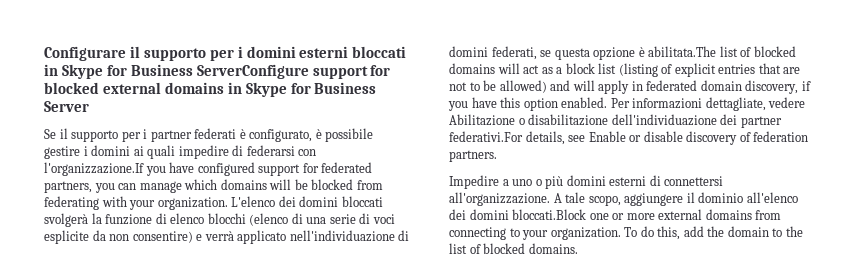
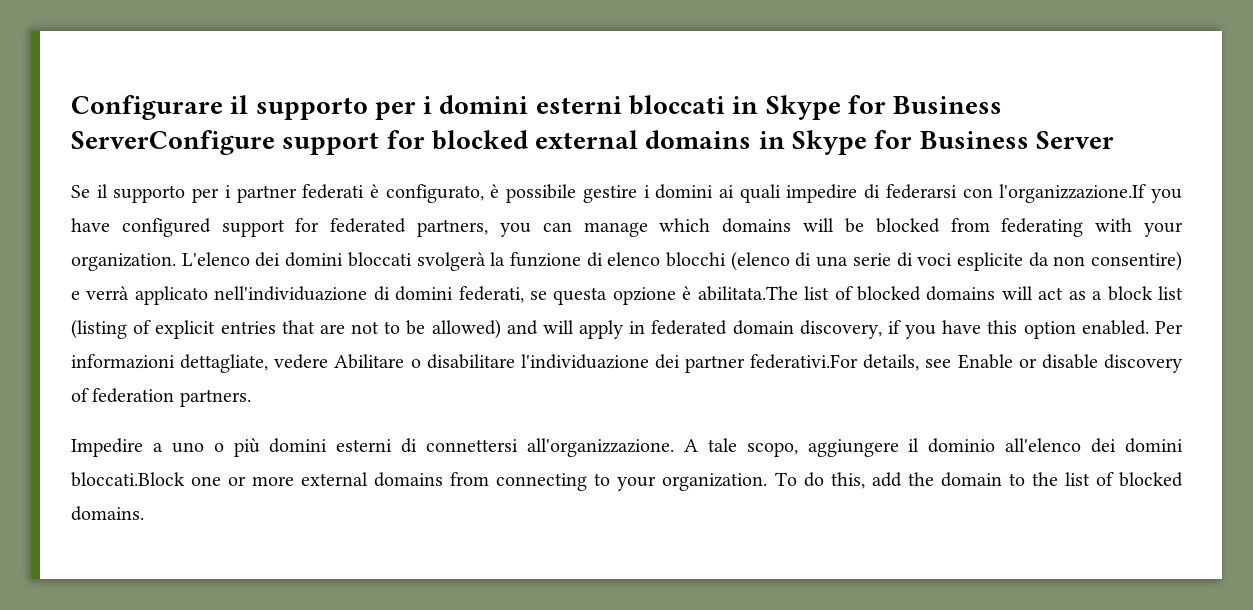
- Per informazioni dettagliate, vedere Abilitazione o disabilitazione dell'individuazione dei partner federativi.For details, see Enable or disable discovery of federation partners.
+ Per informazioni dettagliate, vedere Abilitare o disabilitare l'individuazione dei partner federativi.For details, see Enable or disable discovery of federation partners.

